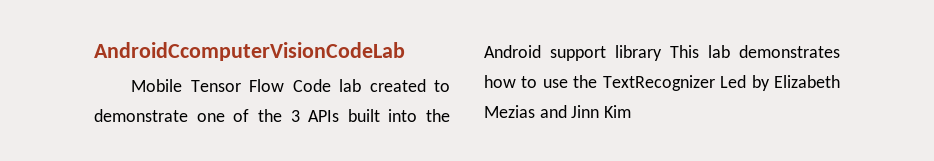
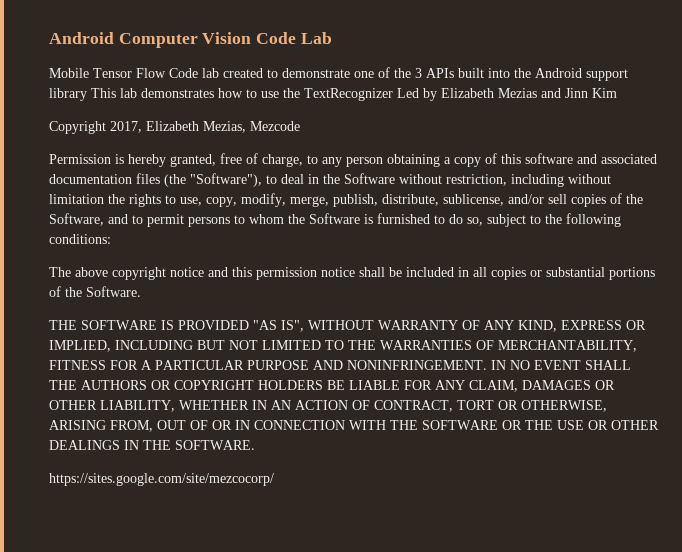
- AndroidCcomputerVisionCodeLab
+ Android Computer Vision Code Lab
+ Copyright 2017, Elizabeth Mezias, Mezcode
+ Permission is hereby granted, free of charge, to any person obtaining a copy of this software and associated documentation files (the "Software"), to deal in the Software without restriction, including without limitation the rights to use, copy, modify, merge, publish, distribute, sublicense, and/or sell copies of the Software, and to permit persons to whom the Software is furnished to do so, subject to the following conditions:
+ The above copyright notice and this permission notice shall be included in all copies or substantial portions of the Software.
+ THE SOFTWARE IS PROVIDED "AS IS", WITHOUT WARRANTY OF ANY KIND, EXPRESS OR IMPLIED, INCLUDING BUT NOT LIMITED TO THE WARRANTIES OF MERCHANTABILITY, FITNESS FOR A PARTICULAR PURPOSE AND NONINFRINGEMENT. IN NO EVENT SHALL THE AUTHORS OR COPYRIGHT HOLDERS BE LIABLE FOR ANY CLAIM, DAMAGES OR OTHER LIABILITY, WHETHER IN AN ACTION OF CONTRACT, TORT OR OTHERWISE, ARISING FROM, OUT OF OR IN CONNECTION WITH THE SOFTWARE OR THE USE OR OTHER DEALINGS IN THE SOFTWARE.
+ https://sites.google.com/site/mezcocorp/

